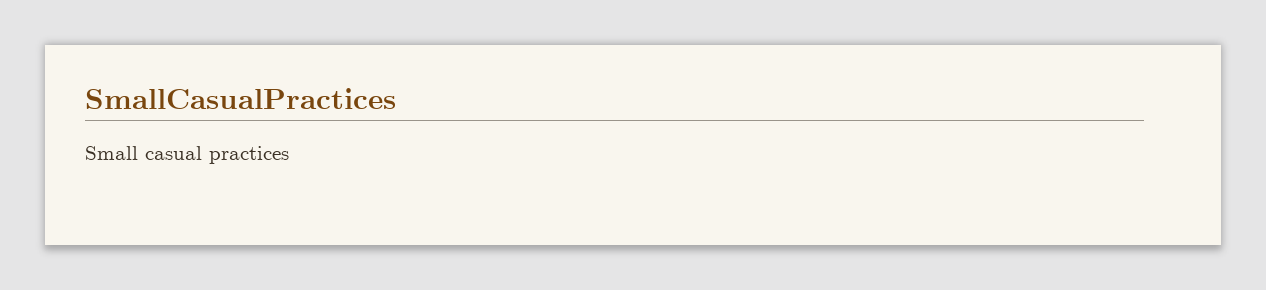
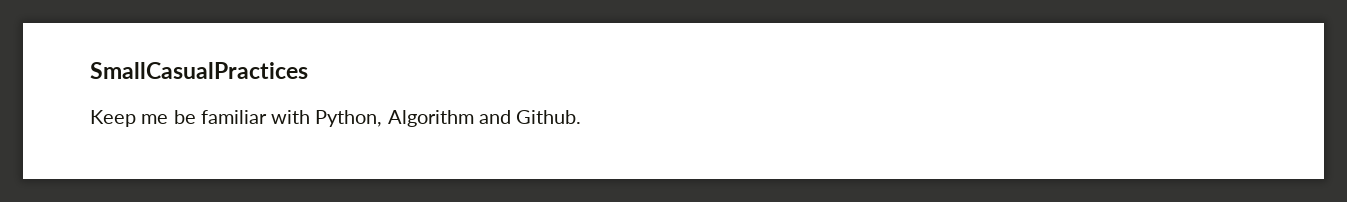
- Small casual practices
+ Keep me be familiar with Python, Algorithm and Github.

